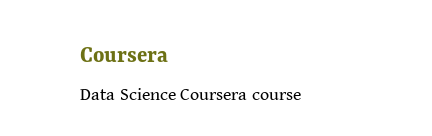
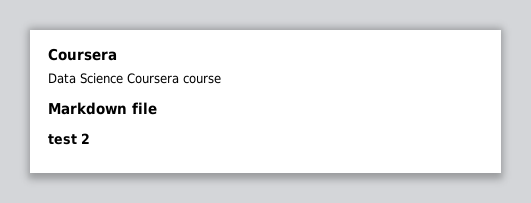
+ Markdown file
+ test 2

